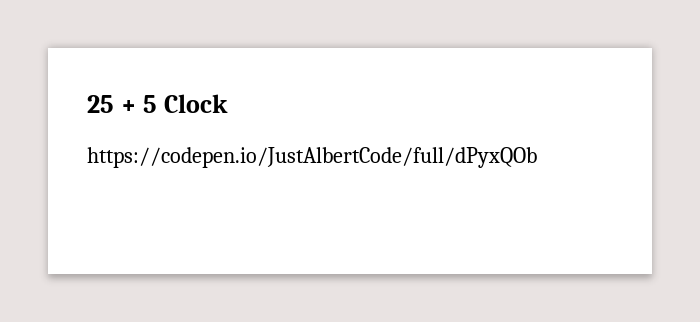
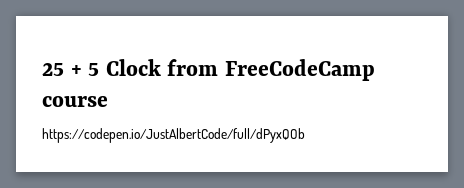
- 25 + 5 Clock
+ 25 + 5 Clock from FreeCodeCamp course

